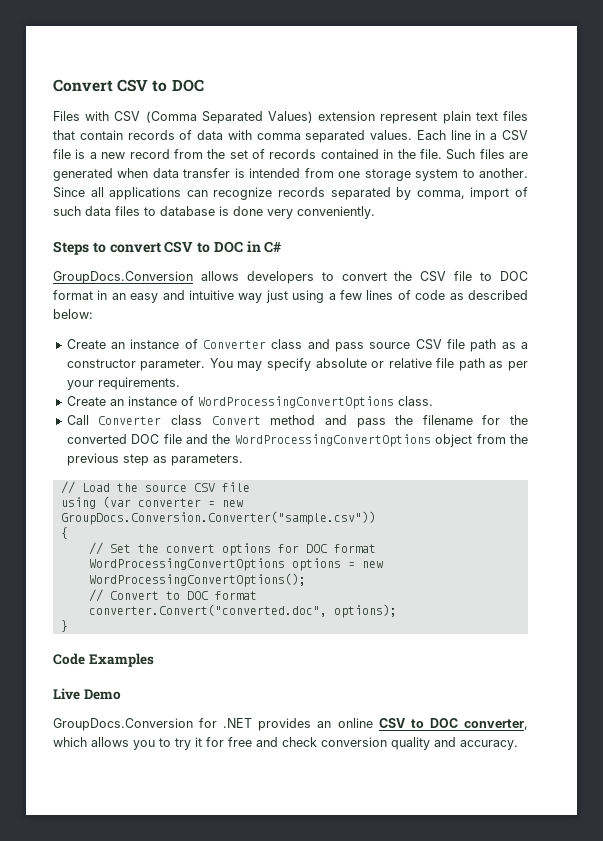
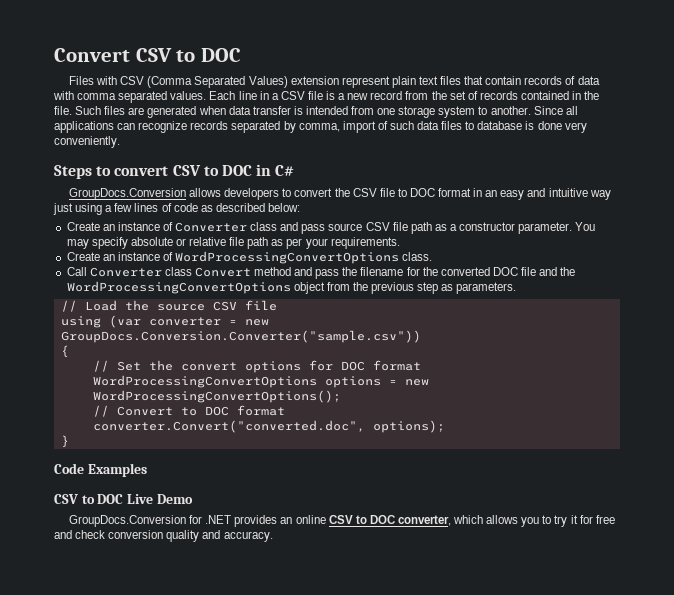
- Live Demo
+ CSV to DOC Live Demo

